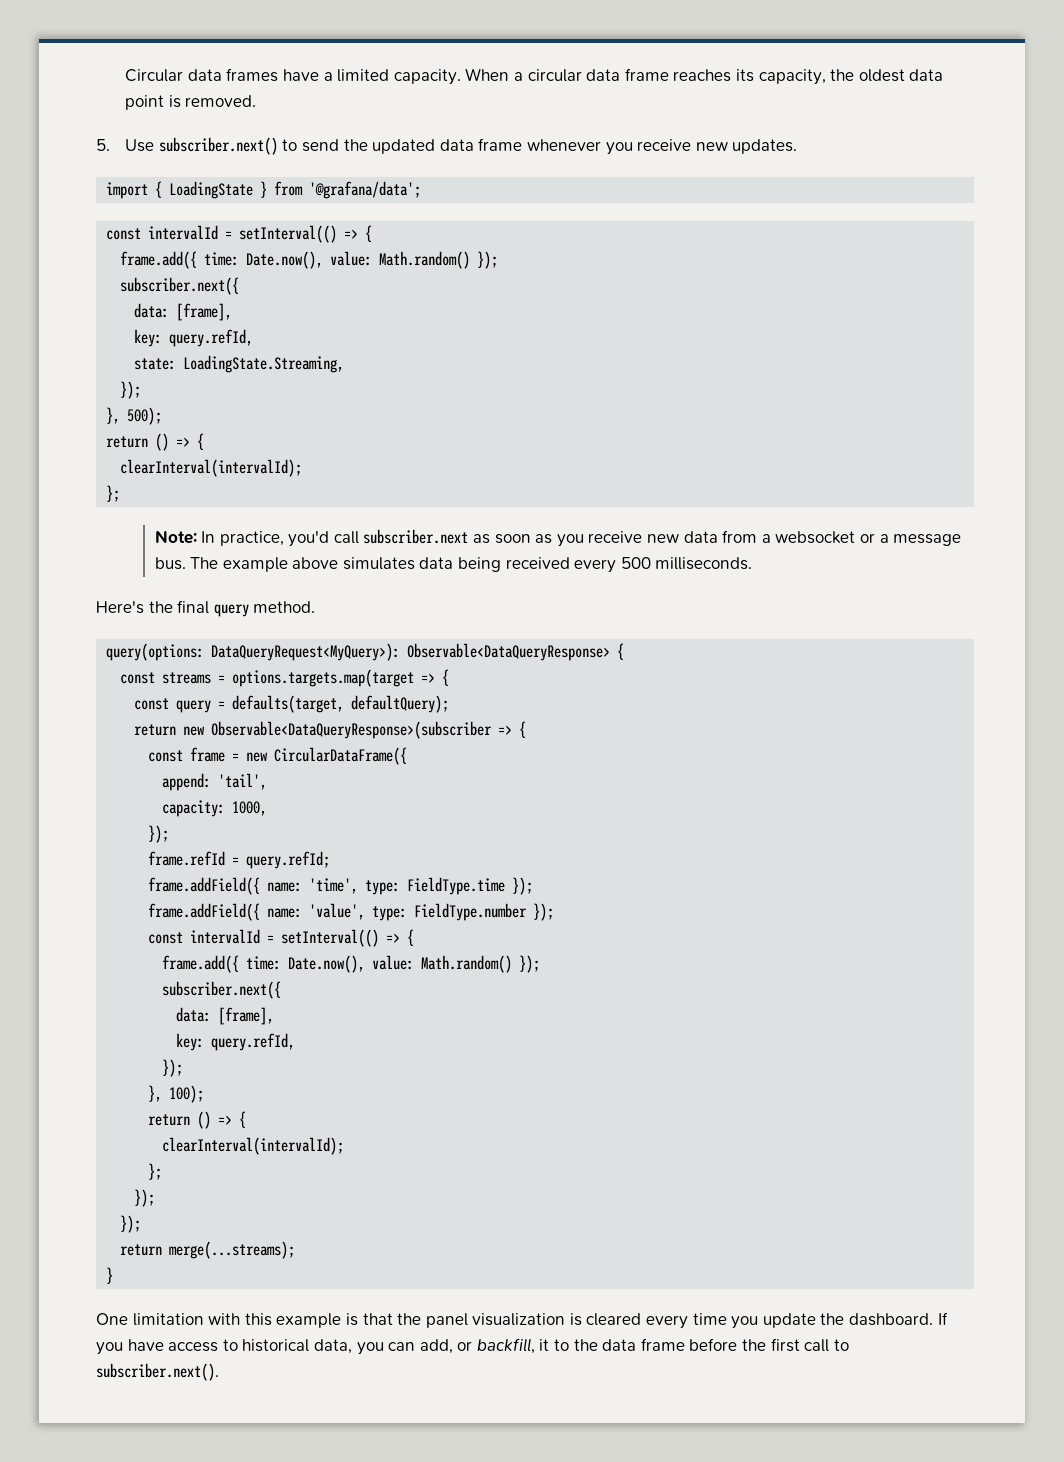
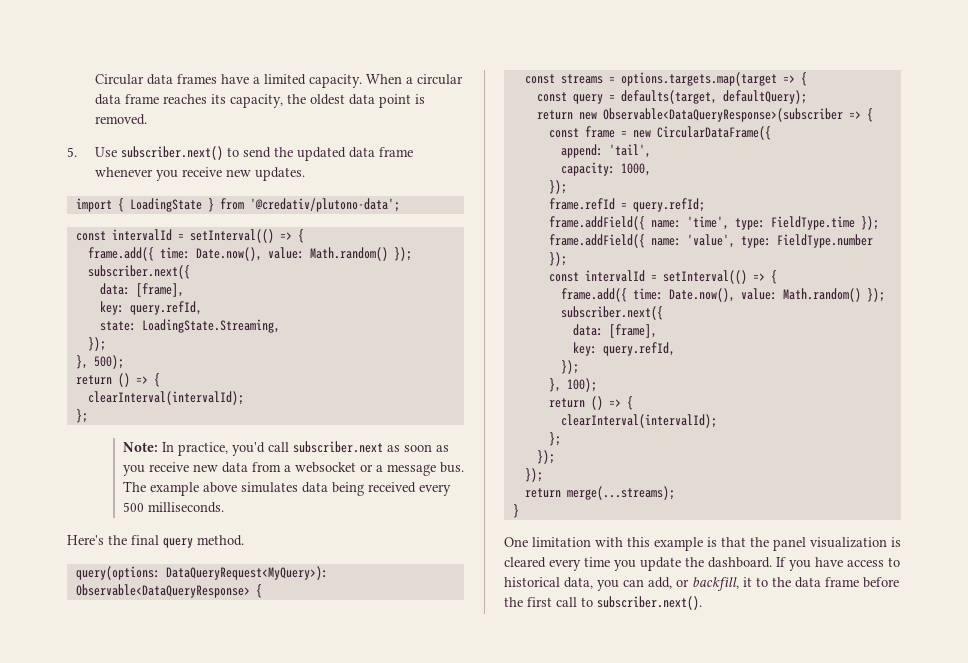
- import { LoadingState } from '@grafana/data';
+ import { LoadingState } from '@credativ/plutono-data';

